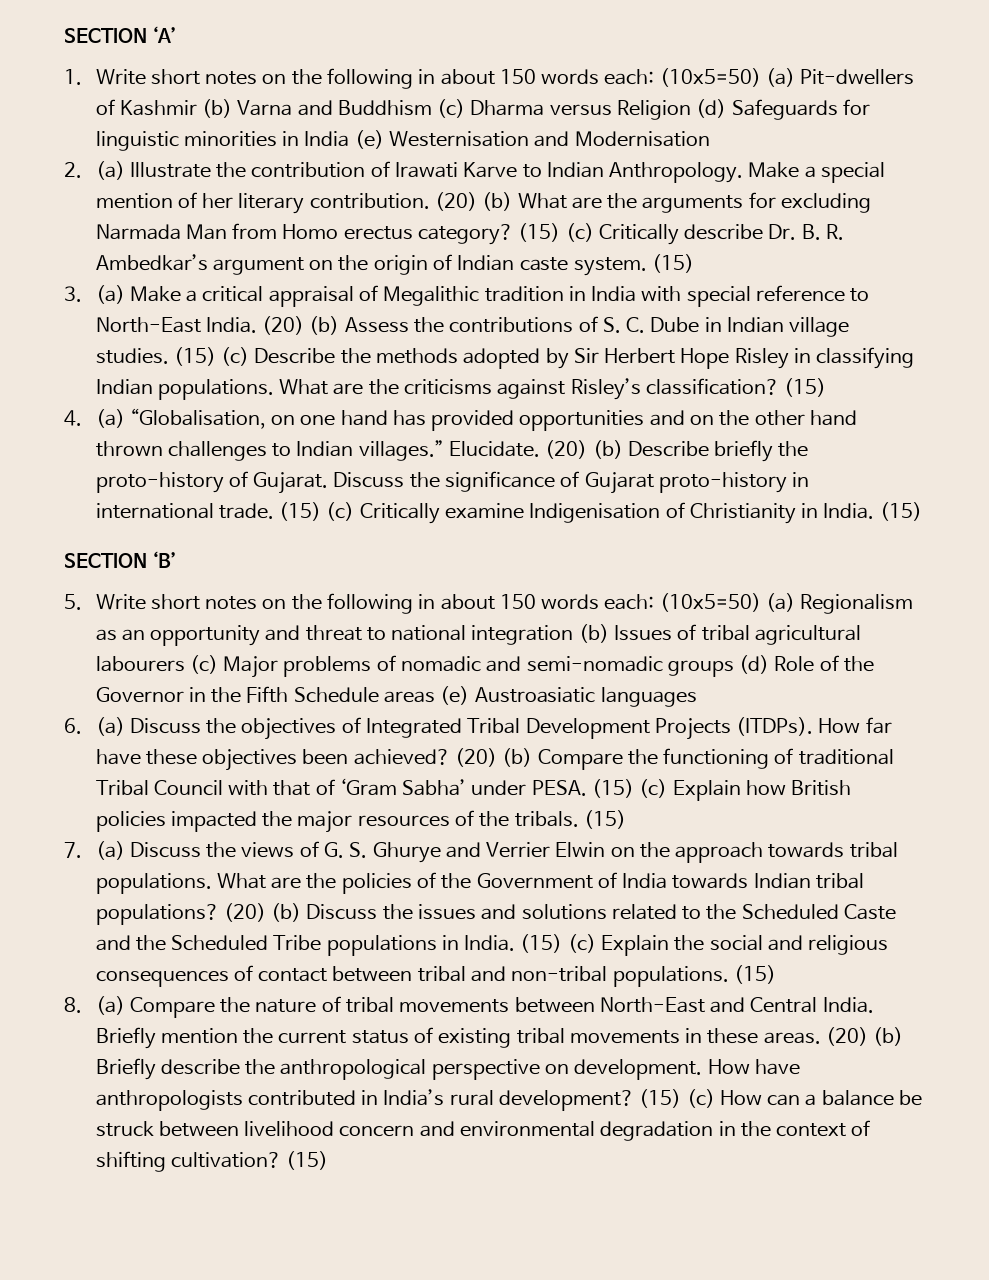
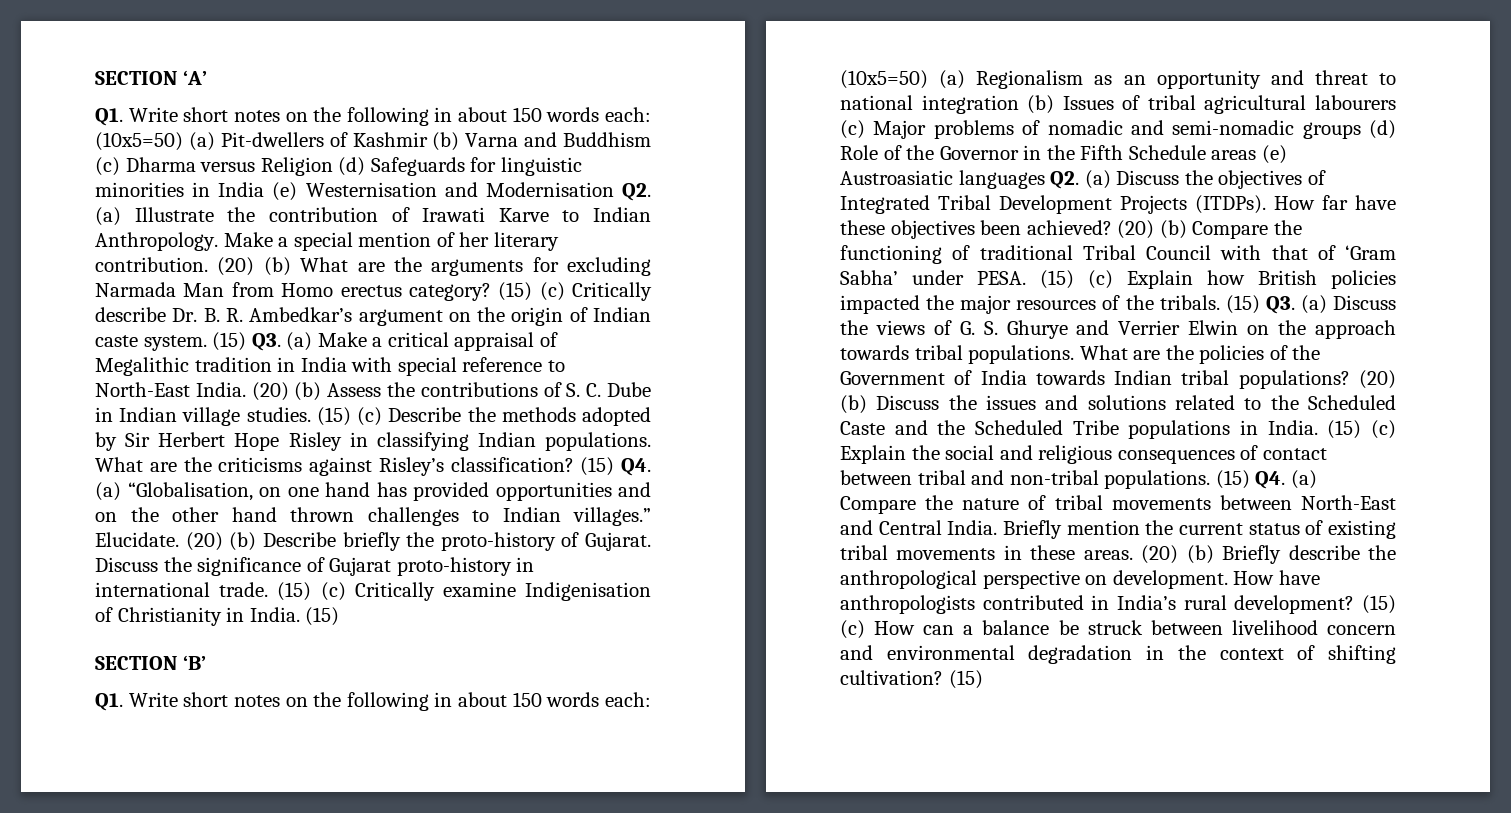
- 1. Write short notes on the following in about 150 words each: (10x5=50) (a) Pit-dwellers of Kashmir (b) Varna and Buddhism (c) Dharma versus Religion (d) Safeguards for linguistic minorities in India (e) Westernisation and Modernisation
- 2. (a) Illustrate the contribution of Irawati Karve to Indian Anthropology.
+ Q1. Write short notes on the following in about 150 words each: (10x5=50) (a) Pit-dwellers of Kashmir (b) Varna and Buddhism (c) Dharma versus Religion (d) Safeguards for linguistic minorities in India (e) Westernisation and Modernisation Q2. (a) Illustrate the contribution of Irawati Karve to Indian Anthropology.
- (15) (c) Critically describe Dr. B. R. Ambedkar’s argument on the origin of Indian caste system. (15)
- 3. (a) Make a critical appraisal of Megalithic tradition in India with special reference to North-East India.
+ (15) (c) Critically describe Dr. B. R. Ambedkar’s argument on the origin of Indian caste system. (15) Q3. (a) Make a critical appraisal of Megalithic tradition in India with special reference to North-East India.
- What are the criticisms against Risley’s classification? (15)
- 4. (a) “Globalisation, on one hand has provided opportunities and on the other hand thrown challenges to Indian villages.”
+ What are the criticisms against Risley’s classification? (15) Q4. (a) “Globalisation, on one hand has provided opportunities and on the other hand thrown challenges to Indian villages.”
- 5. Write short notes on the following in about 150 words each: (10x5=50) (a) Regionalism as an opportunity and threat to national integration (b) Issues of tribal agricultural labourers (c) Major problems of nomadic and semi-nomadic groups (d) Role of the Governor in the Fifth Schedule areas (e) Austroasiatic languages
- 6. (a) Discuss the objectives of Integrated Tribal Development Projects (ITDPs).
+ Q1. Write short notes on the following in about 150 words each: (10x5=50) (a) Regionalism as an opportunity and threat to national integration (b) Issues of tribal agricultural labourers (c) Major problems of nomadic and semi-nomadic groups (d) Role of the Governor in the Fifth Schedule areas (e) Austroasiatic languages Q2. (a) Discuss the objectives of Integrated Tribal Development Projects (ITDPs).
- (15) (c) Explain how British policies impacted the major resources of the tribals. (15)
- 7. (a) Discuss the views of G. S. Ghurye and Verrier Elwin on the approach towards tribal populations.
+ (15) (c) Explain how British policies impacted the major resources of the tribals. (15) Q3. (a) Discuss the views of G. S. Ghurye and Verrier Elwin on the approach towards tribal populations.
- (15) (c) Explain the social and religious consequences of contact between tribal and non-tribal populations. (15)
- 8. (a) Compare the nature of tribal movements between North-East and Central India.
+ (15) (c) Explain the social and religious consequences of contact between tribal and non-tribal populations. (15) Q4. (a) Compare the nature of tribal movements between North-East and Central India.

